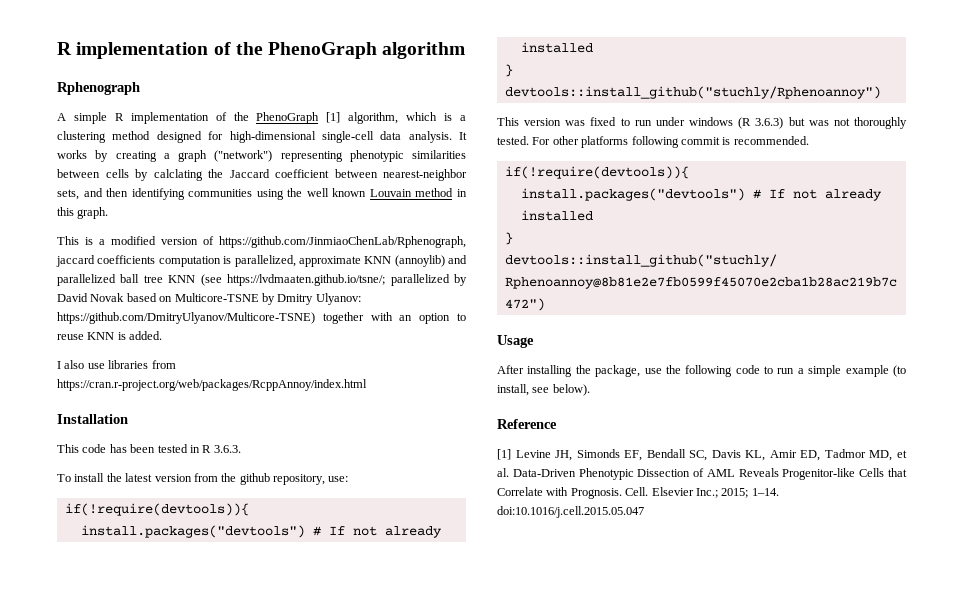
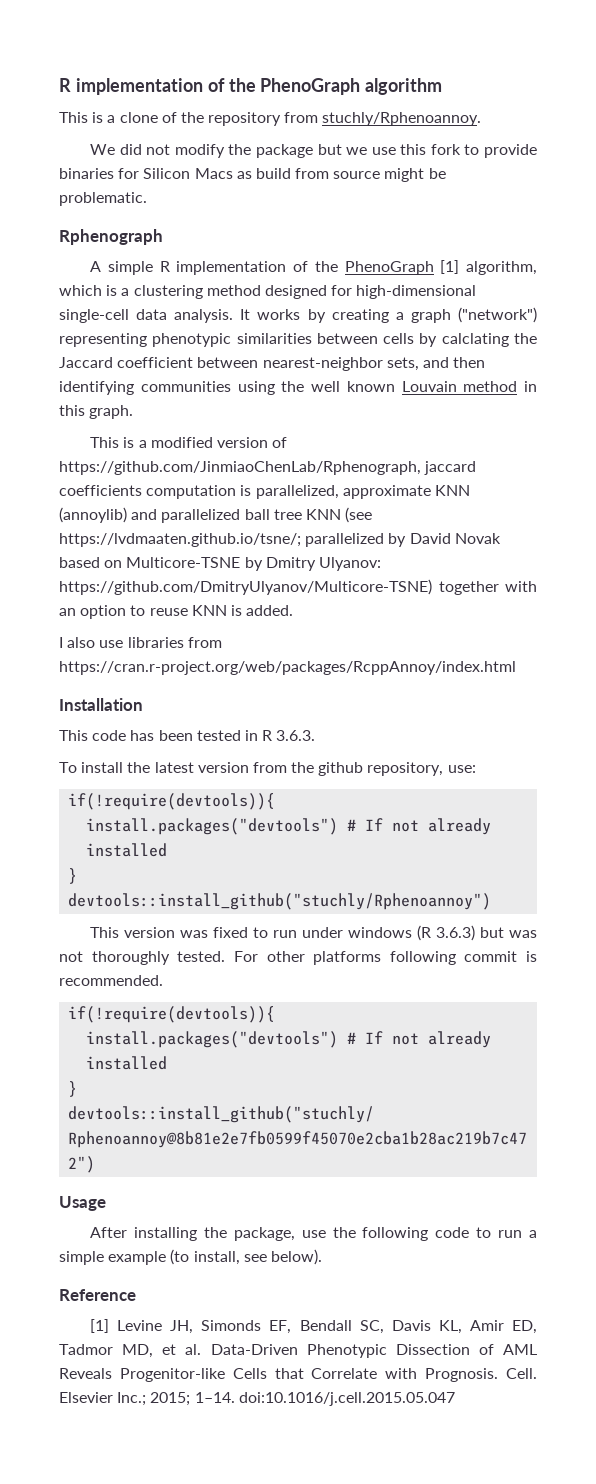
+ This is a clone of the repository from stuchly/Rphenoannoy.
+ We did not modify the package but we use this fork to provide binaries for Silicon Macs as build from source might be problematic.

